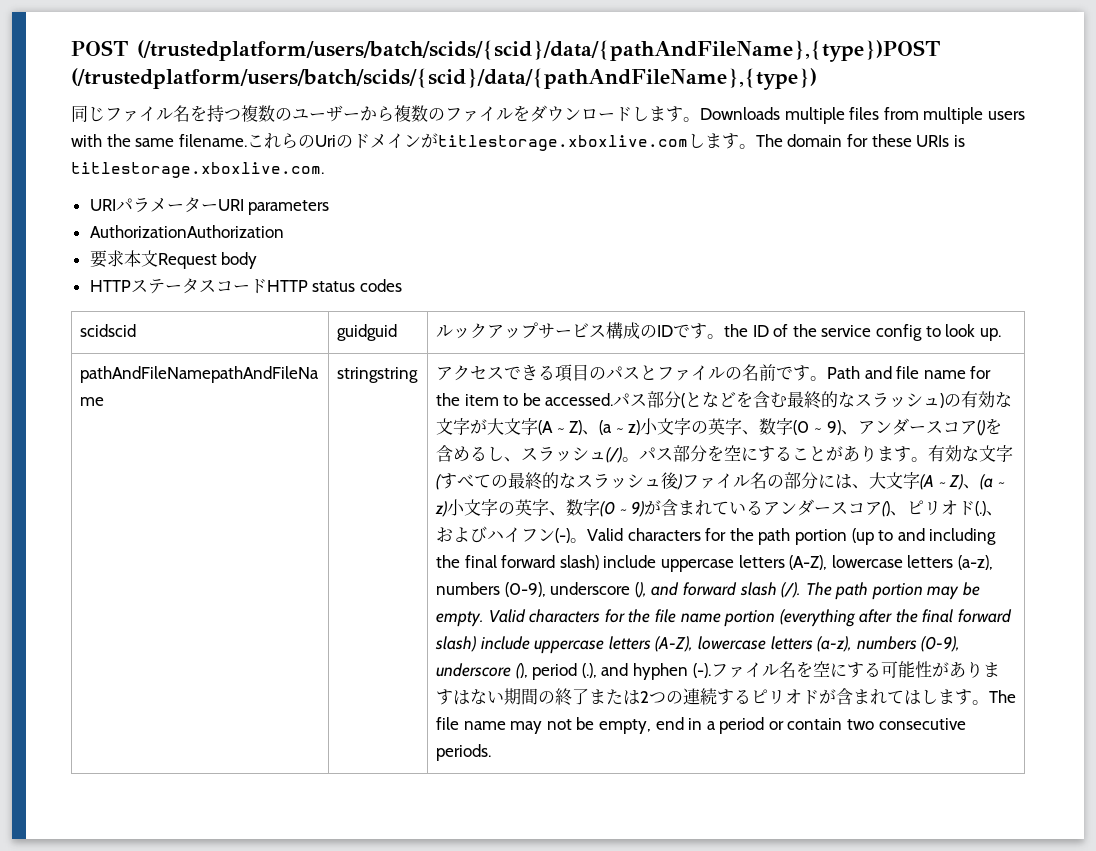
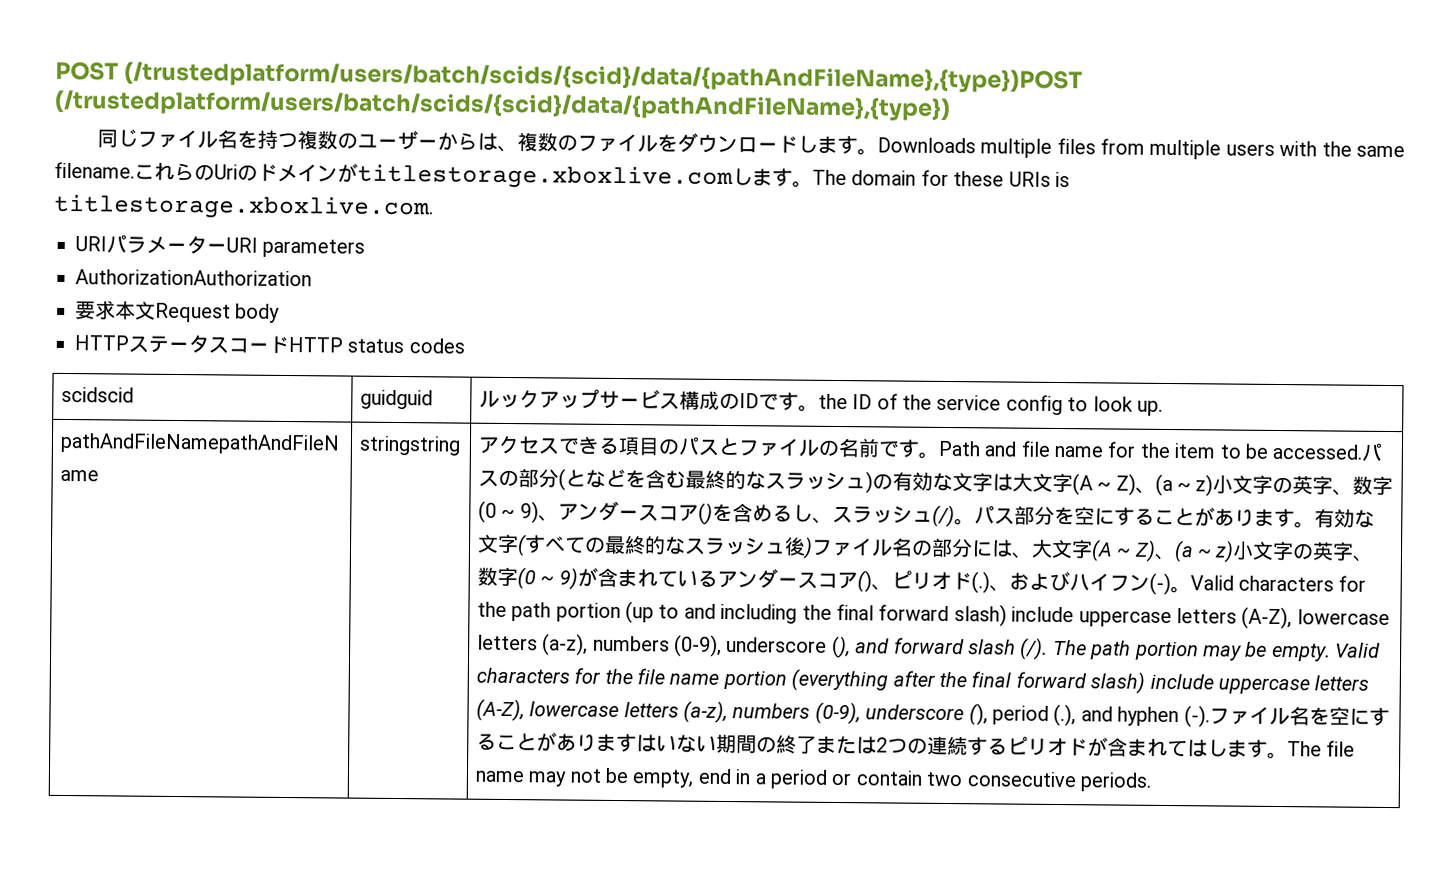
- 同じファイル名を持つ複数のユーザーから複数のファイルをダウンロードします。
+ 同じファイル名を持つ複数のユーザーからは、複数のファイルをダウンロードします。
- パス部分(となどを含む最終的なスラッシュ)の有効な文字が大文字(A ~ Z)、(a ~ z)小文字の英字、数字(0 ~ 9)、アンダースコア()を含めるし、スラッシュ(/)。
+ パスの部分(となどを含む最終的なスラッシュ)の有効な文字は大文字(A ~ Z)、(a ~ z)小文字の英字、数字(0 ~ 9)、アンダースコア()を含めるし、スラッシュ(/)。
- ファイル名を空にする可能性がありますはない期間の終了または2つの連続するピリオドが含まれてはします。
+ ファイル名を空にすることがありますはいない期間の終了または2つの連続するピリオドが含まれてはします。

